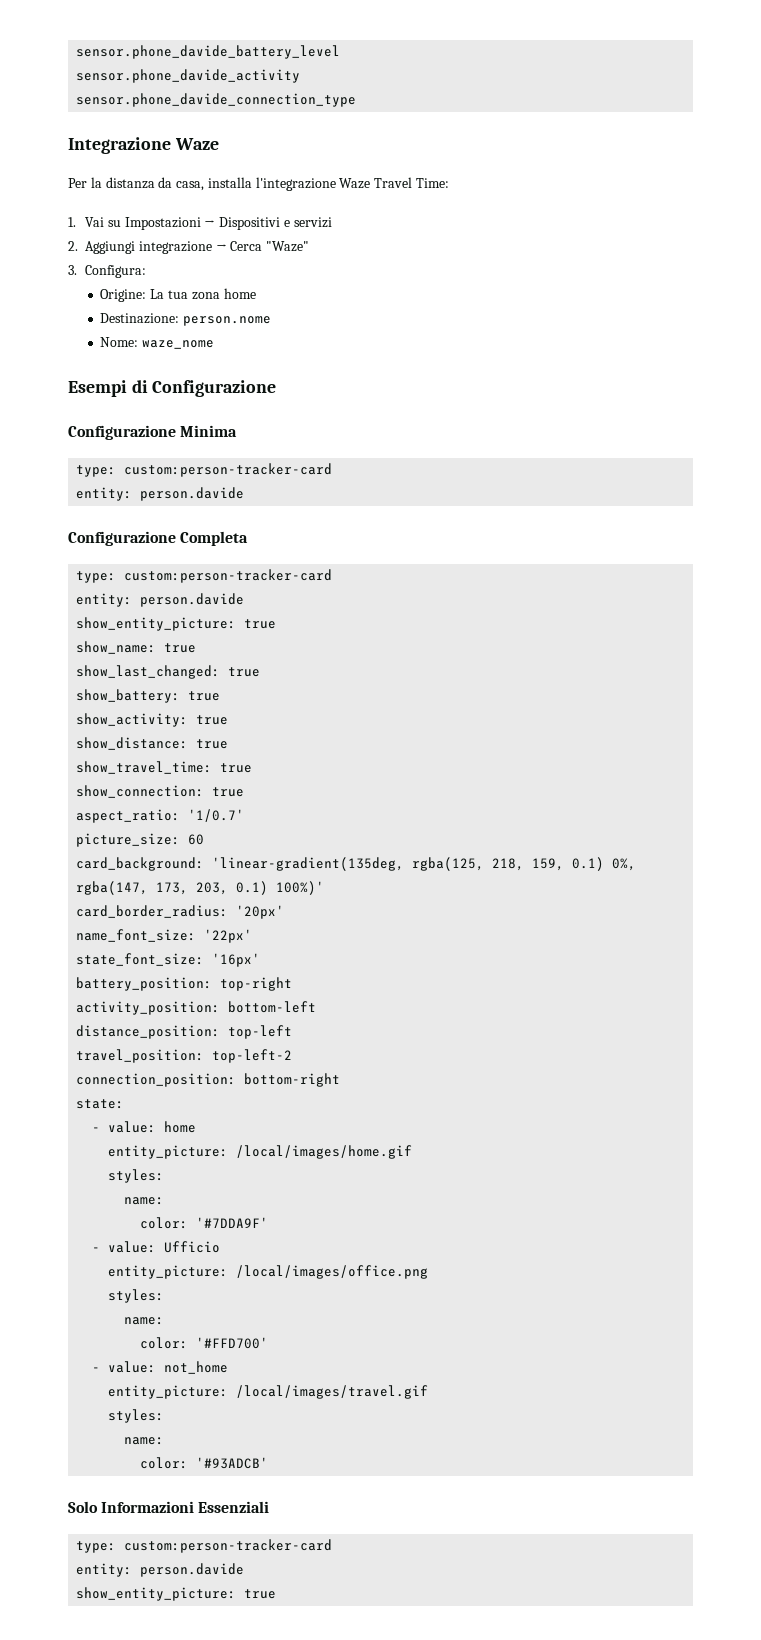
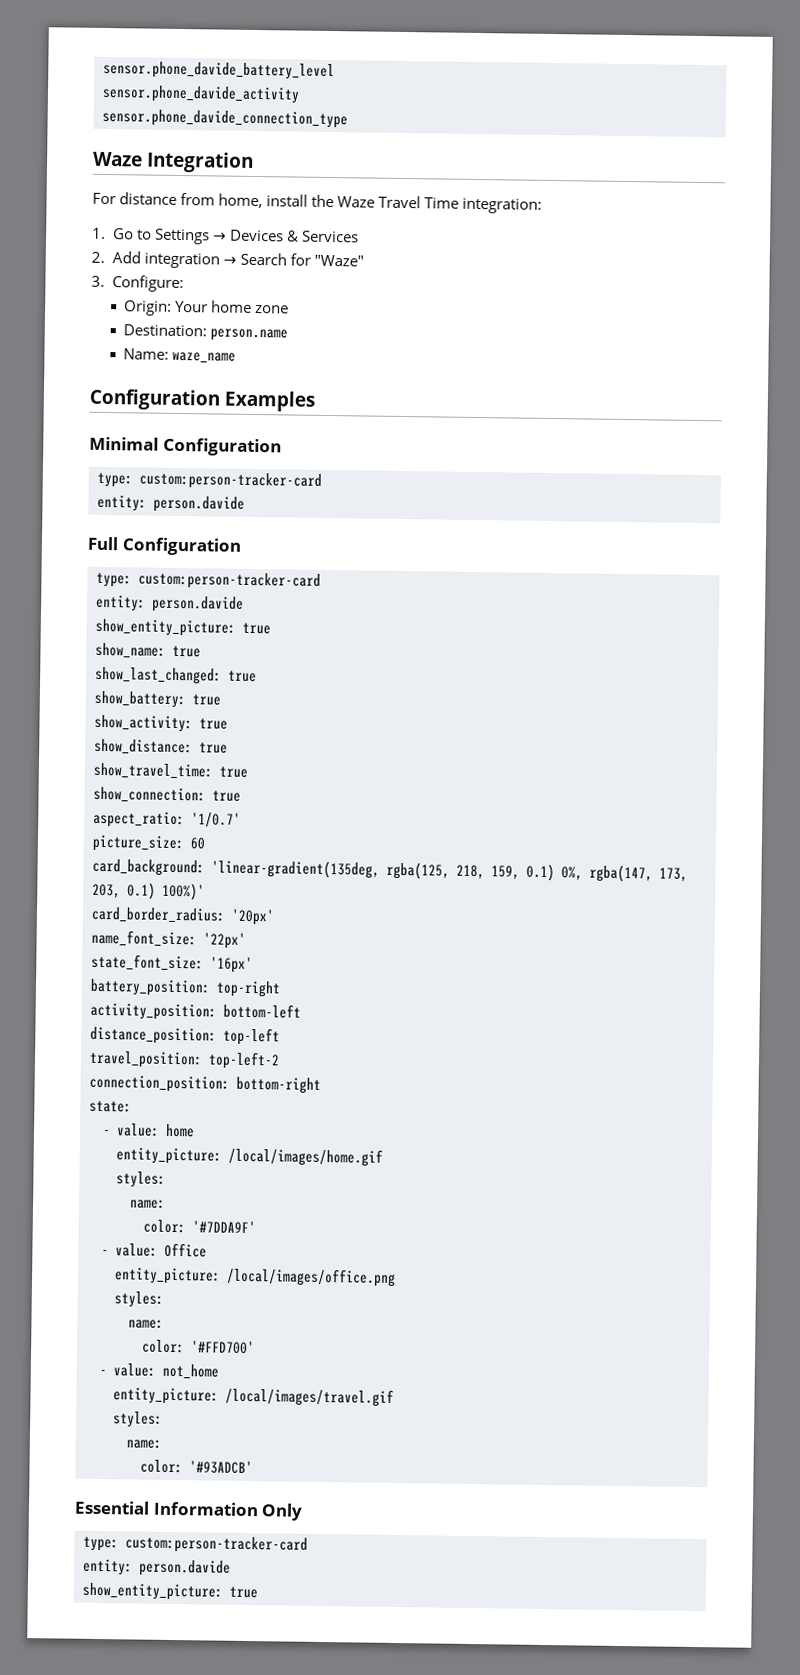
- Integrazione Waze
- Per la distanza da casa, installa l'integrazione Waze Travel Time:
- 1. Vai su Impostazioni → Dispositivi e servizi
- 2. Aggiungi integrazione → Cerca "Waze"
- 3. Configura:
- Origine: La tua zona home
- Destinazione: person.nome
- Nome: waze_nome
- Esempi di Configurazione
- Configurazione Minima
+ Waze Integration
+ For distance from home, install the Waze Travel Time integration:
+ 1. Go to Settings → Devices & Services
+ 2. Add integration → Search for "Waze"
+ 3. Configure:
+ Origin: Your home zone
+ Destination: person.name
+ Name: waze_name
+ Configuration Examples
+ Minimal Configuration
  type: custom:person-tracker-card
  entity: person.davide
- Configurazione Completa
+ Full Configuration
- - value: Ufficio
+ - value: Office
- Solo Informazioni Essenziali
+ Essential Information Only

